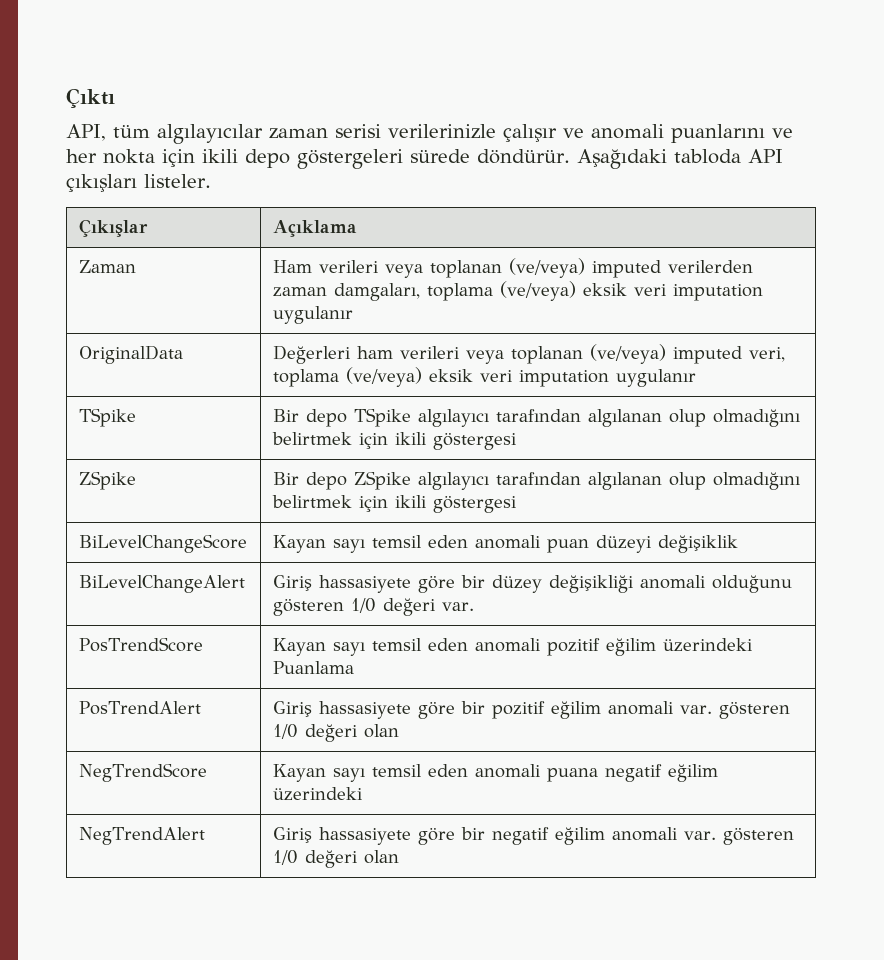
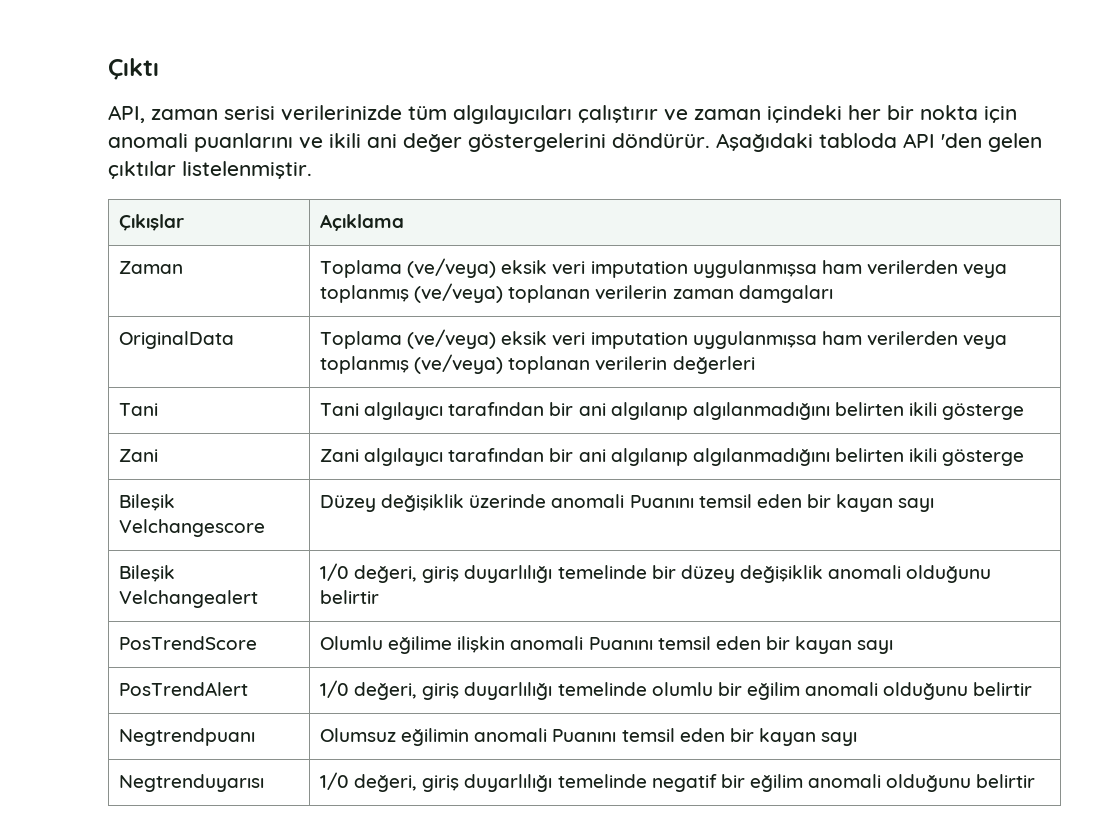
- API, tüm algılayıcılar zaman serisi verilerinizle çalışır ve anomali puanlarını ve her nokta için ikili depo göstergeleri sürede döndürür. Aşağıdaki tabloda API çıkışları listeler.
+ API, zaman serisi verilerinizde tüm algılayıcıları çalıştırır ve zaman içindeki her bir nokta için anomali puanlarını ve ikili ani değer göstergelerini döndürür. Aşağıdaki tabloda API 'den gelen çıktılar listelenmiştir.
  Çıkışlar | Açıklama
- Zaman | Ham verileri veya toplanan (ve/veya) imputed verilerden zaman damgaları, toplama (ve/veya) eksik veri imputation uygulanır
- OriginalData | Değerleri ham verileri veya toplanan (ve/veya) imputed veri, toplama (ve/veya) eksik veri imputation uygulanır
- TSpike | Bir depo TSpike algılayıcı tarafından algılanan olup olmadığını belirtmek için ikili göstergesi
- ZSpike | Bir depo ZSpike algılayıcı tarafından algılanan olup olmadığını belirtmek için ikili göstergesi
- BiLevelChangeScore | Kayan sayı temsil eden anomali puan düzeyi değişiklik
- BiLevelChangeAlert | Giriş hassasiyete göre bir düzey değişikliği anomali olduğunu gösteren 1/0 değeri var.
- PosTrendScore | Kayan sayı temsil eden anomali pozitif eğilim üzerindeki Puanlama
- PosTrendAlert | Giriş hassasiyete göre bir pozitif eğilim anomali var. gösteren 1/0 değeri olan
- NegTrendScore | Kayan sayı temsil eden anomali puana negatif eğilim üzerindeki
- NegTrendAlert | Giriş hassasiyete göre bir negatif eğilim anomali var. gösteren 1/0 değeri olan
+ Zaman | Toplama (ve/veya) eksik veri imputation uygulanmışsa ham verilerden veya toplanmış (ve/veya) toplanan verilerin zaman damgaları
+ OriginalData | Toplama (ve/veya) eksik veri imputation uygulanmışsa ham verilerden veya toplanmış (ve/veya) toplanan verilerin değerleri
+ Tani | Tani algılayıcı tarafından bir ani algılanıp algılanmadığını belirten ikili gösterge
+ Zani | Zani algılayıcı tarafından bir ani algılanıp algılanmadığını belirten ikili gösterge
+ Bileşik Velchangescore | Düzey değişiklik üzerinde anomali Puanını temsil eden bir kayan sayı
+ Bileşik Velchangealert | 1/0 değeri, giriş duyarlılığı temelinde bir düzey değişiklik anomali olduğunu belirtir
+ PosTrendScore | Olumlu eğilime ilişkin anomali Puanını temsil eden bir kayan sayı
+ PosTrendAlert | 1/0 değeri, giriş duyarlılığı temelinde olumlu bir eğilim anomali olduğunu belirtir
+ Negtrendpuanı | Olumsuz eğilimin anomali Puanını temsil eden bir kayan sayı
+ Negtrenduyarısı | 1/0 değeri, giriş duyarlılığı temelinde negatif bir eğilim anomali olduğunu belirtir

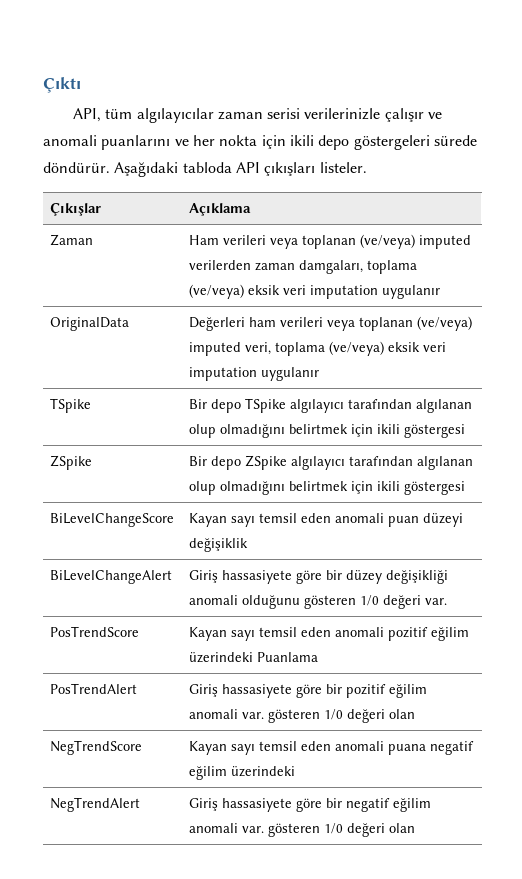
- API, zaman serisi verilerinizde tüm algılayıcıları çalıştırır ve zaman içindeki her bir nokta için anomali puanlarını ve ikili ani değer göstergelerini döndürür. Aşağıdaki tabloda API 'den gelen çıktılar listelenmiştir.
+ API, tüm algılayıcılar zaman serisi verilerinizle çalışır ve anomali puanlarını ve her nokta için ikili depo göstergeleri sürede döndürür. Aşağıdaki tabloda API çıkışları listeler.
  Çıkışlar | Açıklama
- Zaman | Toplama (ve/veya) eksik veri imputation uygulanmışsa ham verilerden veya toplanmış (ve/veya) toplanan verilerin zaman damgaları
- OriginalData | Toplama (ve/veya) eksik veri imputation uygulanmışsa ham verilerden veya toplanmış (ve/veya) toplanan verilerin değerleri
- Tani | Tani algılayıcı tarafından bir ani algılanıp algılanmadığını belirten ikili gösterge
- Zani | Zani algılayıcı tarafından bir ani algılanıp algılanmadığını belirten ikili gösterge
- Bileşik Velchangescore | Düzey değişiklik üzerinde anomali Puanını temsil eden bir kayan sayı
- Bileşik Velchangealert | 1/0 değeri, giriş duyarlılığı temelinde bir düzey değişiklik anomali olduğunu belirtir
- PosTrendScore | Olumlu eğilime ilişkin anomali Puanını temsil eden bir kayan sayı
- PosTrendAlert | 1/0 değeri, giriş duyarlılığı temelinde olumlu bir eğilim anomali olduğunu belirtir
- Negtrendpuanı | Olumsuz eğilimin anomali Puanını temsil eden bir kayan sayı
- Negtrenduyarısı | 1/0 değeri, giriş duyarlılığı temelinde negatif bir eğilim anomali olduğunu belirtir
+ Zaman | Ham verileri veya toplanan (ve/veya) imputed verilerden zaman damgaları, toplama (ve/veya) eksik veri imputation uygulanır
+ OriginalData | Değerleri ham verileri veya toplanan (ve/veya) imputed veri, toplama (ve/veya) eksik veri imputation uygulanır
+ TSpike | Bir depo TSpike algılayıcı tarafından algılanan olup olmadığını belirtmek için ikili göstergesi
+ ZSpike | Bir depo ZSpike algılayıcı tarafından algılanan olup olmadığını belirtmek için ikili göstergesi
+ BiLevelChangeScore | Kayan sayı temsil eden anomali puan düzeyi değişiklik
+ BiLevelChangeAlert | Giriş hassasiyete göre bir düzey değişikliği anomali olduğunu gösteren 1/0 değeri var.
+ PosTrendScore | Kayan sayı temsil eden anomali pozitif eğilim üzerindeki Puanlama
+ PosTrendAlert | Giriş hassasiyete göre bir pozitif eğilim anomali var. gösteren 1/0 değeri olan
+ NegTrendScore | Kayan sayı temsil eden anomali puana negatif eğilim üzerindeki
+ NegTrendAlert | Giriş hassasiyete göre bir negatif eğilim anomali var. gösteren 1/0 değeri olan

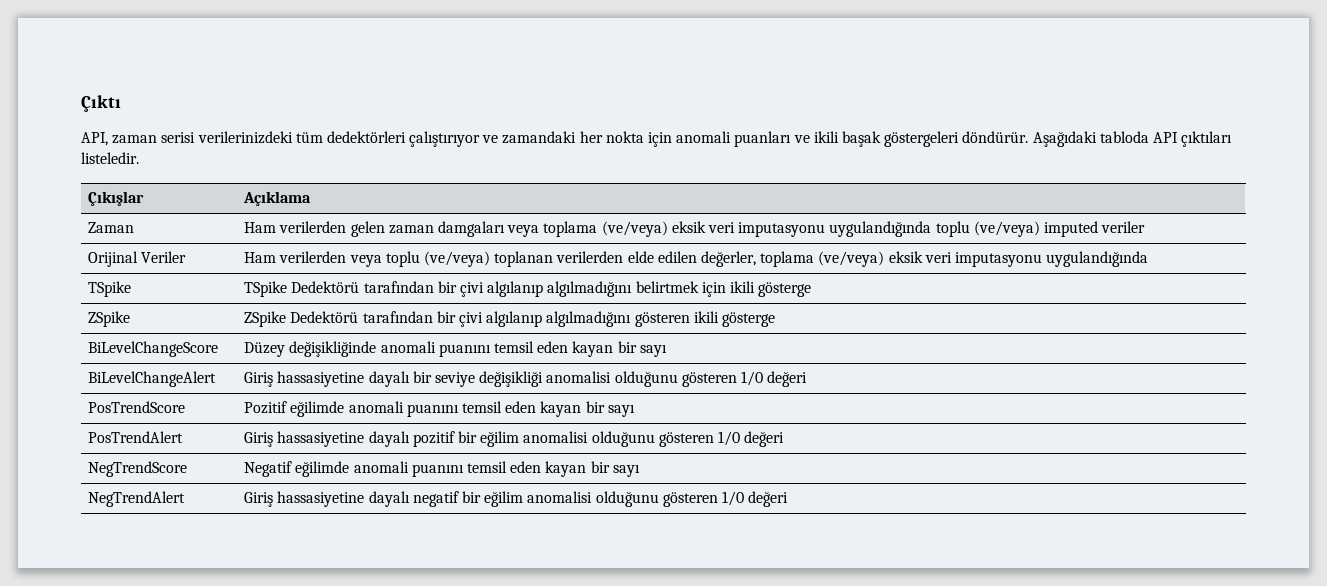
- API, tüm algılayıcılar zaman serisi verilerinizle çalışır ve anomali puanlarını ve her nokta için ikili depo göstergeleri sürede döndürür.
+ API, zaman serisi verilerinizdeki tüm dedektörleri çalıştırıyor ve zamandaki her nokta için anomali puanları ve ikili başak göstergeleri döndürür.
- Aşağıdaki tabloda API çıkışları listeler.
+ Aşağıdaki tabloda API çıktıları listeledir.
- Zaman | Ham verileri veya toplanan (ve/veya) imputed verilerden zaman damgaları, toplama (ve/veya) eksik veri imputation uygulanır
- OriginalData | Değerleri ham verileri veya toplanan (ve/veya) imputed veri, toplama (ve/veya) eksik veri imputation uygulanır
+ Zaman | Ham verilerden gelen zaman damgaları veya toplama (ve/veya) eksik veri imputasyonu uygulandığında toplu (ve/veya) imputed veriler
+ Orijinal Veriler | Ham verilerden veya toplu (ve/veya) toplanan verilerden elde edilen değerler, toplama (ve/veya) eksik veri imputasyonu uygulandığında
- TSpike | Bir depo TSpike algılayıcı tarafından algılanan olup olmadığını belirtmek için ikili göstergesi
+ TSpike | TSpike Dedektörü tarafından bir çivi algılanıp algılmadığını belirtmek için ikili gösterge
- ZSpike | Bir depo ZSpike algılayıcı tarafından algılanan olup olmadığını belirtmek için ikili göstergesi
- BiLevelChangeScore | Kayan sayı temsil eden anomali puan düzeyi değişiklik
- BiLevelChangeAlert | Giriş hassasiyete göre bir düzey değişikliği anomali olduğunu gösteren 1/0 değeri var.
+ ZSpike | ZSpike Dedektörü tarafından bir çivi algılanıp algılmadığını gösteren ikili gösterge
+ BiLevelChangeScore | Düzey değişikliğinde anomali puanını temsil eden kayan bir sayı
+ BiLevelChangeAlert | Giriş hassasiyetine dayalı bir seviye değişikliği anomalisi olduğunu gösteren 1/0 değeri
- PosTrendScore | Kayan sayı temsil eden anomali pozitif eğilim üzerindeki Puanlama
- PosTrendAlert | Giriş hassasiyete göre bir pozitif eğilim anomali var. gösteren 1/0 değeri olan
+ PosTrendScore | Pozitif eğilimde anomali puanını temsil eden kayan bir sayı
+ PosTrendAlert | Giriş hassasiyetine dayalı pozitif bir eğilim anomalisi olduğunu gösteren 1/0 değeri
- NegTrendScore | Kayan sayı temsil eden anomali puana negatif eğilim üzerindeki
- NegTrendAlert | Giriş hassasiyete göre bir negatif eğilim anomali var. gösteren 1/0 değeri olan
+ NegTrendScore | Negatif eğilimde anomali puanını temsil eden kayan bir sayı
+ NegTrendAlert | Giriş hassasiyetine dayalı negatif bir eğilim anomalisi olduğunu gösteren 1/0 değeri

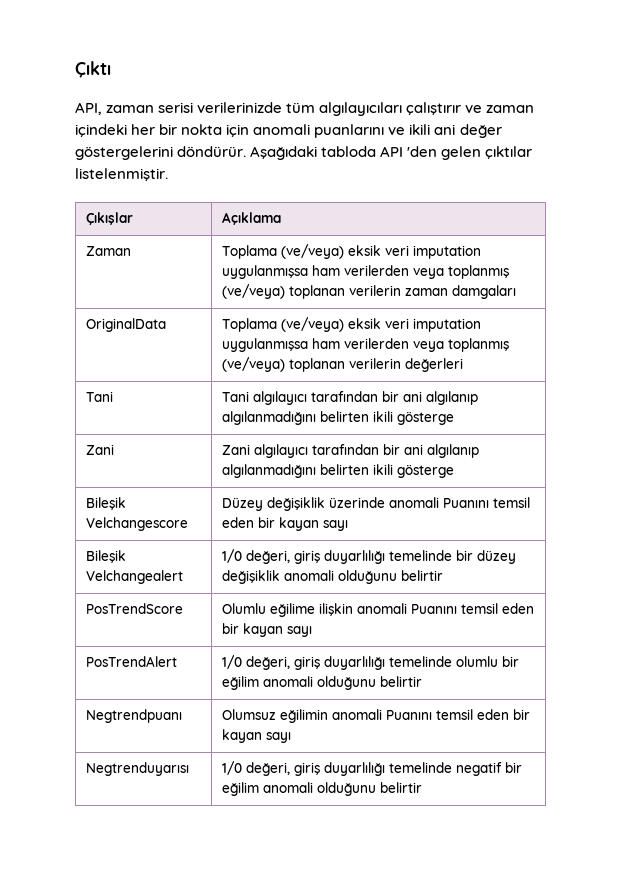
- API, zaman serisi verilerinizdeki tüm dedektörleri çalıştırıyor ve zamandaki her nokta için anomali puanları ve ikili başak göstergeleri döndürür.
+ API, zaman serisi verilerinizde tüm algılayıcıları çalıştırır ve zaman içindeki her bir nokta için anomali puanlarını ve ikili ani değer göstergelerini döndürür.
- Aşağıdaki tabloda API çıktıları listeledir.
+ Aşağıdaki tabloda API 'den gelen çıktılar listelenmiştir.
- Zaman | Ham verilerden gelen zaman damgaları veya toplama (ve/veya) eksik veri imputasyonu uygulandığında toplu (ve/veya) imputed veriler
- Orijinal Veriler | Ham verilerden veya toplu (ve/veya) toplanan verilerden elde edilen değerler, toplama (ve/veya) eksik veri imputasyonu uygulandığında
- TSpike | TSpike Dedektörü tarafından bir çivi algılanıp algılmadığını belirtmek için ikili gösterge
- ZSpike | ZSpike Dedektörü tarafından bir çivi algılanıp algılmadığını gösteren ikili gösterge
- BiLevelChangeScore | Düzey değişikliğinde anomali puanını temsil eden kayan bir sayı
- BiLevelChangeAlert | Giriş hassasiyetine dayalı bir seviye değişikliği anomalisi olduğunu gösteren 1/0 değeri
- PosTrendScore | Pozitif eğilimde anomali puanını temsil eden kayan bir sayı
- PosTrendAlert | Giriş hassasiyetine dayalı pozitif bir eğilim anomalisi olduğunu gösteren 1/0 değeri
- NegTrendScore | Negatif eğilimde anomali puanını temsil eden kayan bir sayı
- NegTrendAlert | Giriş hassasiyetine dayalı negatif bir eğilim anomalisi olduğunu gösteren 1/0 değeri
+ Zaman | Toplama (ve/veya) eksik veri imputation uygulanmışsa ham verilerden veya toplanmış (ve/veya) toplanan verilerin zaman damgaları
+ OriginalData | Toplama (ve/veya) eksik veri imputation uygulanmışsa ham verilerden veya toplanmış (ve/veya) toplanan verilerin değerleri
+ Tani | Tani algılayıcı tarafından bir ani algılanıp algılanmadığını belirten ikili gösterge
+ Zani | Zani algılayıcı tarafından bir ani algılanıp algılanmadığını belirten ikili gösterge
+ Bileşik Velchangescore | Düzey değişiklik üzerinde anomali Puanını temsil eden bir kayan sayı
+ Bileşik Velchangealert | 1/0 değeri, giriş duyarlılığı temelinde bir düzey değişiklik anomali olduğunu belirtir
+ PosTrendScore | Olumlu eğilime ilişkin anomali Puanını temsil eden bir kayan sayı
+ PosTrendAlert | 1/0 değeri, giriş duyarlılığı temelinde olumlu bir eğilim anomali olduğunu belirtir
+ Negtrendpuanı | Olumsuz eğilimin anomali Puanını temsil eden bir kayan sayı
+ Negtrenduyarısı | 1/0 değeri, giriş duyarlılığı temelinde negatif bir eğilim anomali olduğunu belirtir

